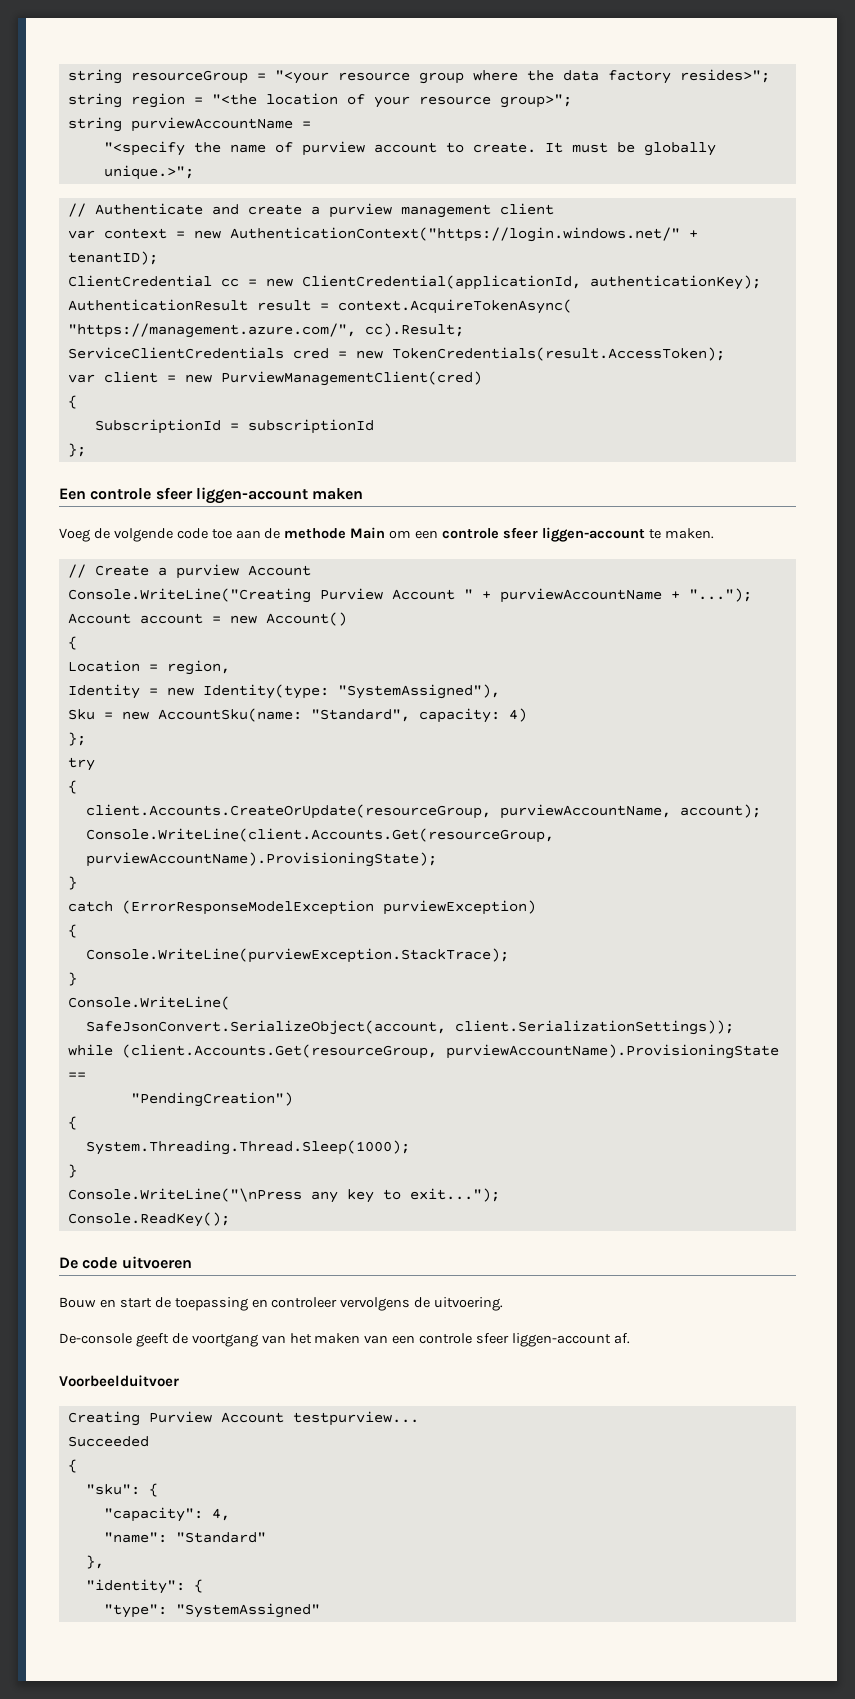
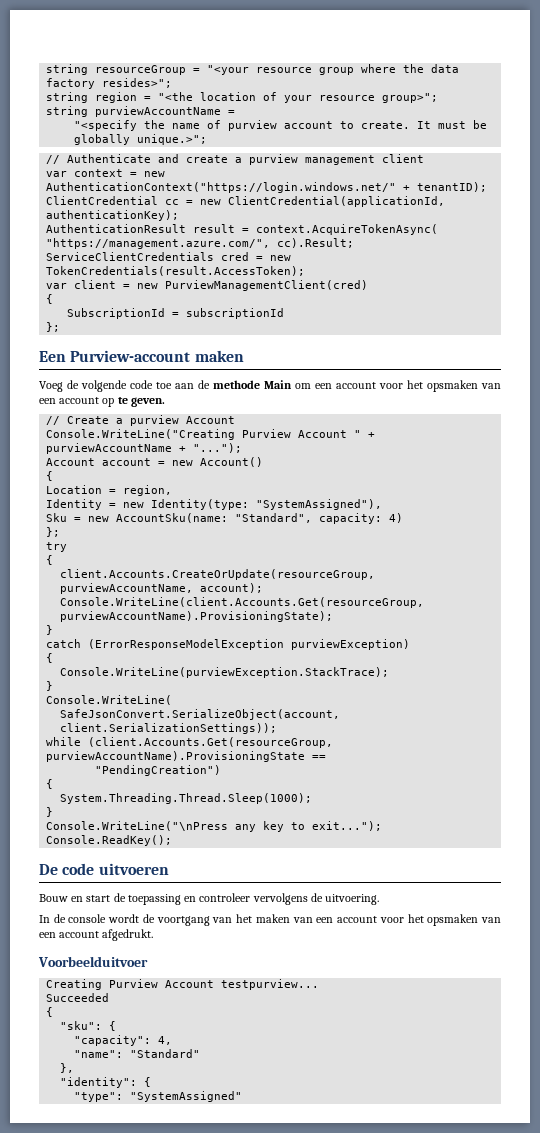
- Een controle sfeer liggen-account maken
+ Een Purview-account maken
- Voeg de volgende code toe aan de methode Main om een controle sfeer liggen-account te maken.
+ Voeg de volgende code toe aan de methode Main om een account voor het opsmaken van een account op te geven.
- De-console geeft de voortgang van het maken van een controle sfeer liggen-account af.
+ In de console wordt de voortgang van het maken van een account voor het opsmaken van een account afgedrukt.

